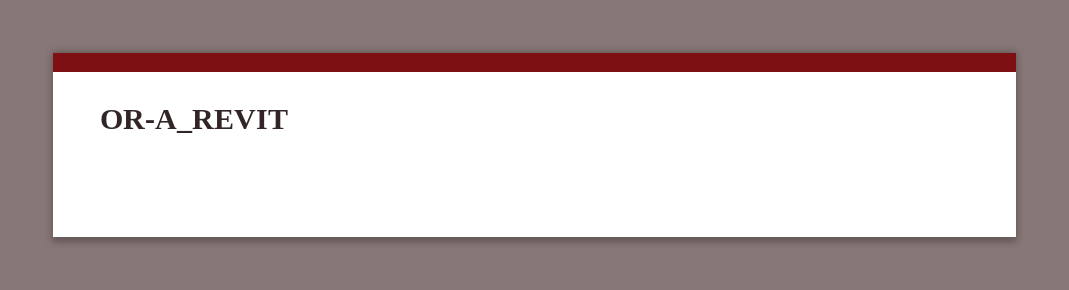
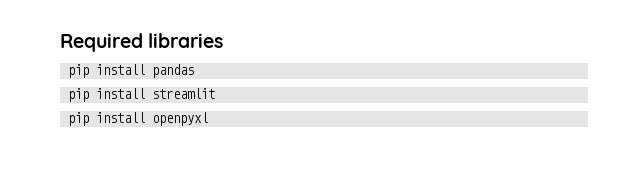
- OR-A_REVIT
+ Required libraries
+ pip install pandas
+ pip install streamlit
+ pip install openpyxl

